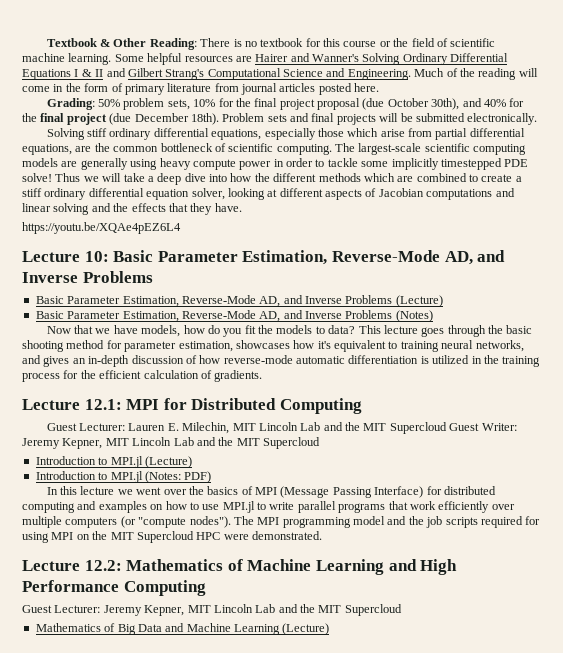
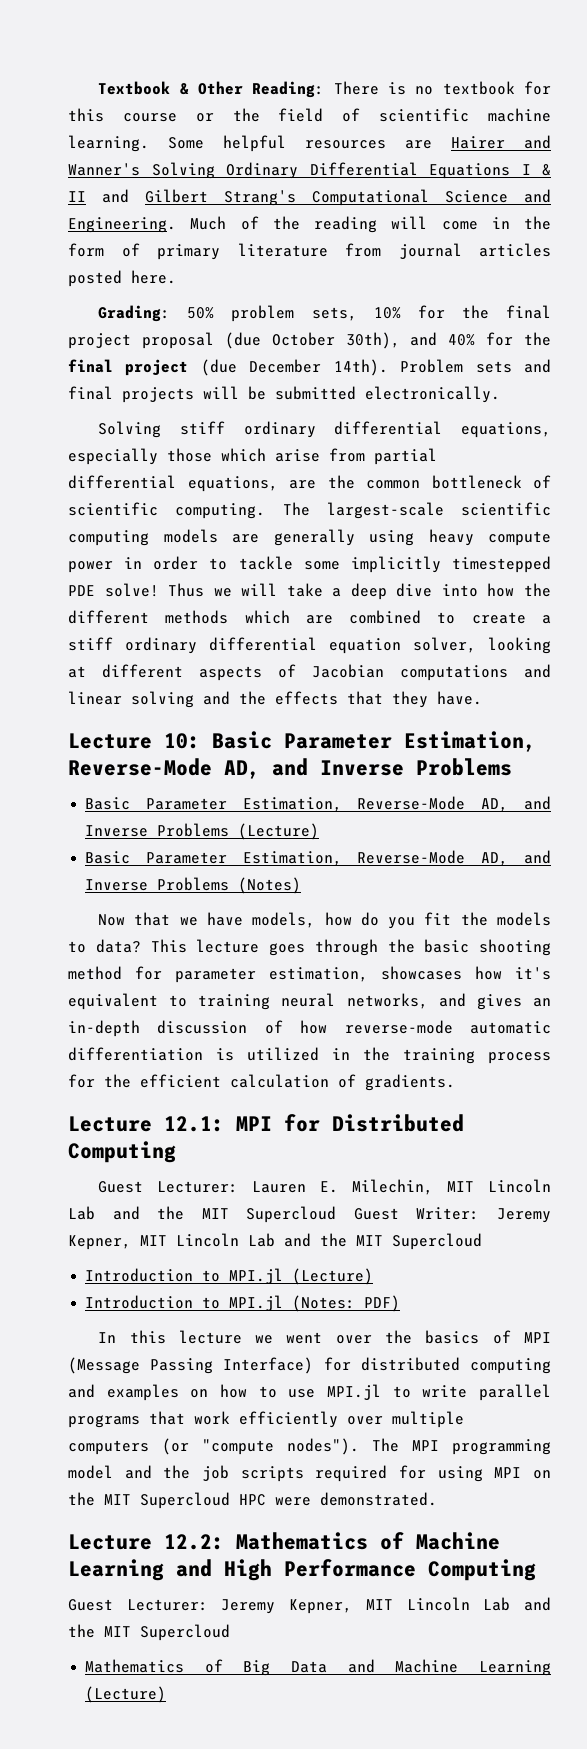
- Grading: 50% problem sets, 10% for the final project proposal (due October 30th), and 40% for the final project (due December 18th).
+ Grading: 50% problem sets, 10% for the final project proposal (due October 30th), and 40% for the final project (due December 14th).
- https://youtu.be/XQAe4pEZ6L4

